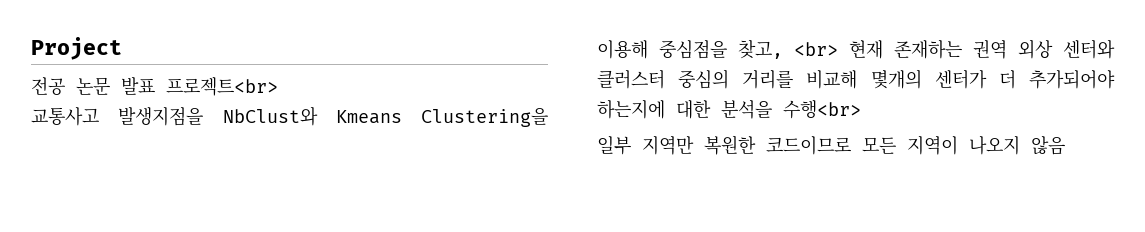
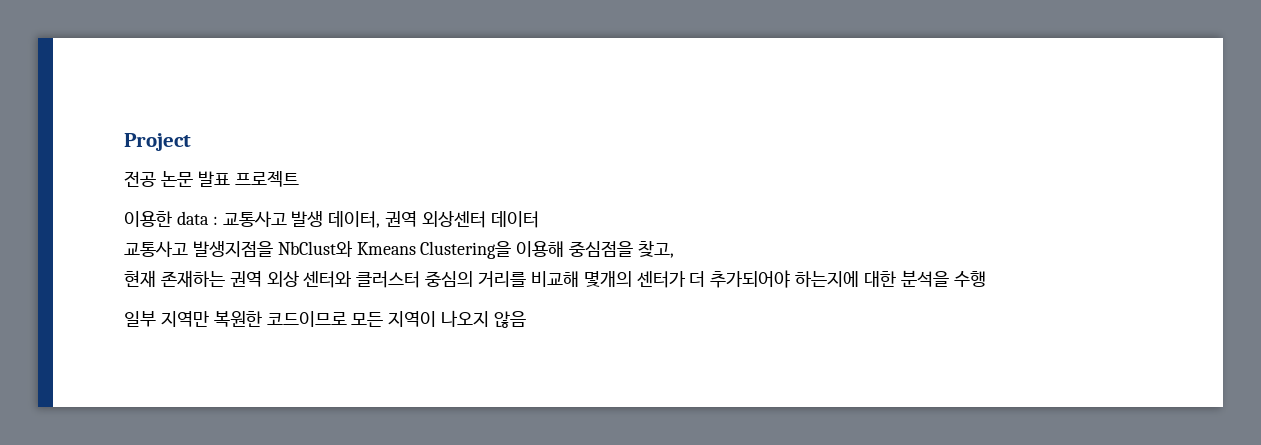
- 전공 논문 발표 프로젝트<br>
+ 전공 논문 발표 프로젝트
+ 이용한 data : 교통사고 발생 데이터, 권역 외상센터 데이터
- 교통사고 발생지점을 NbClust와 Kmeans Clustering을 이용해 중심점을 찾고, <br> 현재 존재하는 권역 외상 센터와 클러스터 중심의 거리를 비교해 몇개의 센터가 더 추가되어야 하는지에 대한 분석을 수행<br>
+ 교통사고 발생지점을 NbClust와 Kmeans Clustering을 이용해 중심점을 찾고,
+ 현재 존재하는 권역 외상 센터와 클러스터 중심의 거리를 비교해 몇개의 센터가 더 추가되어야 하는지에 대한 분석을 수행

